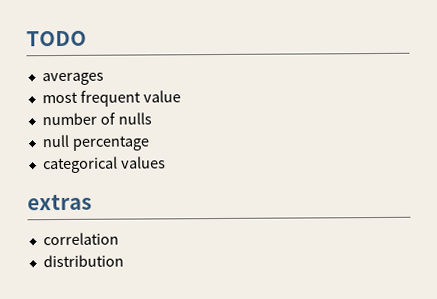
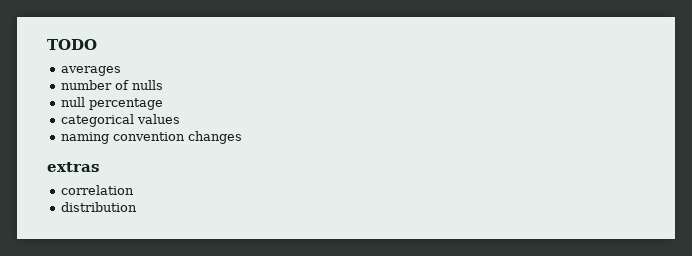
- most frequent value
+ naming convention changes

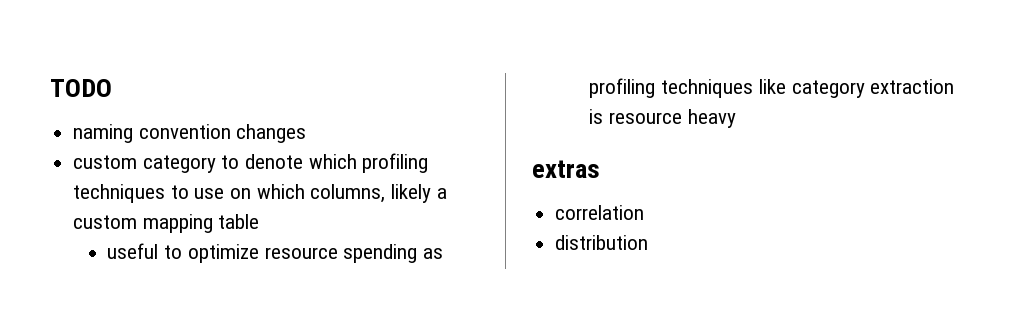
- averages
- number of nulls
- null percentage
- categorical values
  naming convention changes
+ custom category to denote which profiling techniques to use on which columns, likely a custom mapping table
+ useful to optimize resource spending as profiling techniques like category extraction is resource heavy

